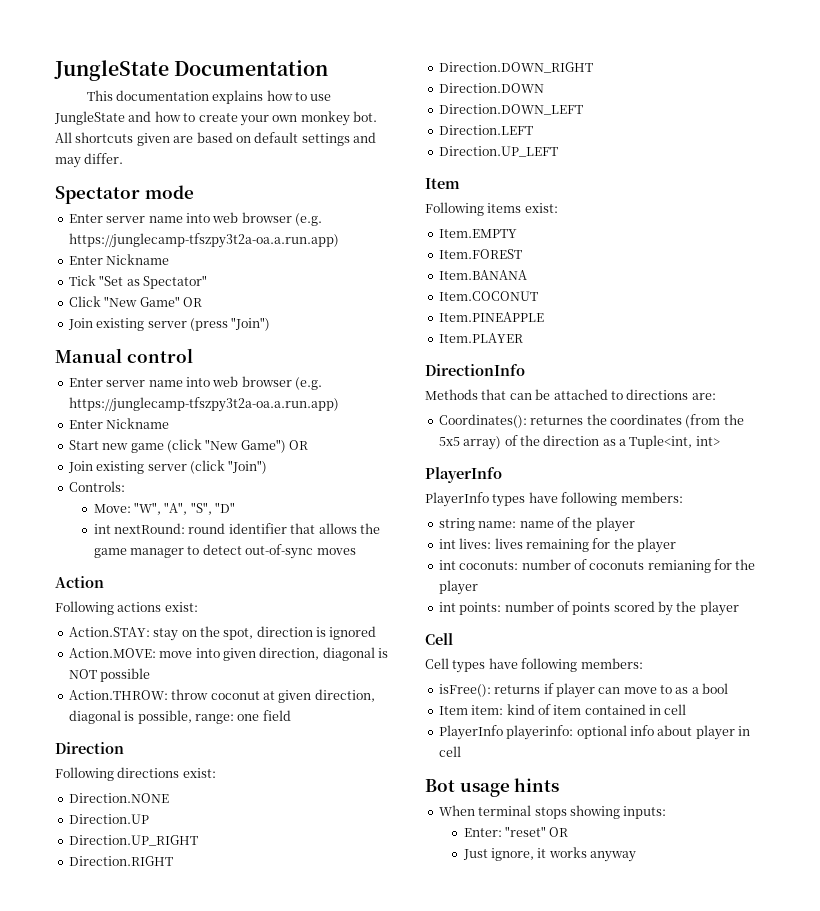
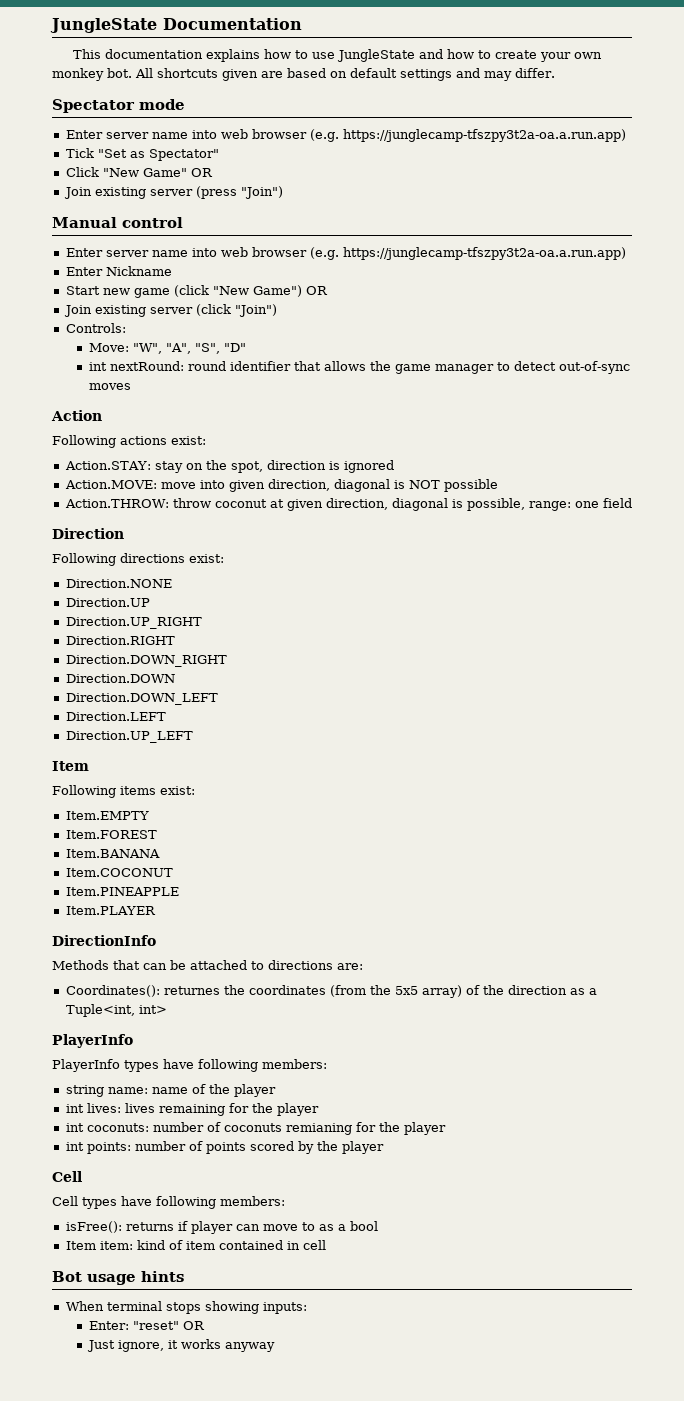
  Spectator mode
  Enter server name into web browser (e.g. https://junglecamp-tfszpy3t2a-oa.a.run.app)
- Enter Nickname
- PlayerInfo playerinfo: optional info about player in cell

